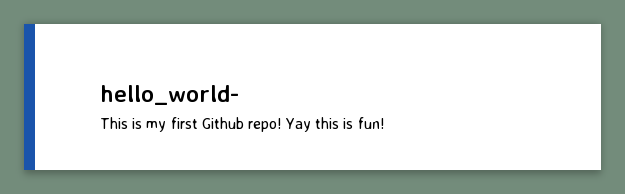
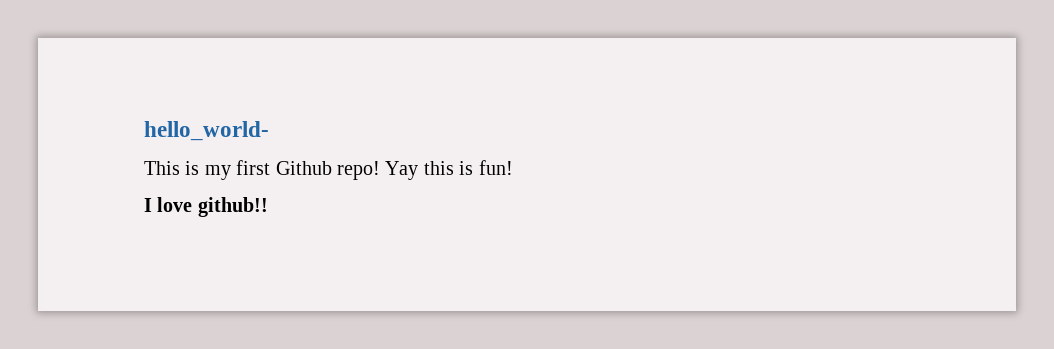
+ I love github!!

